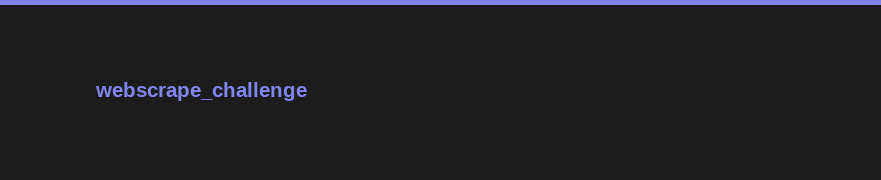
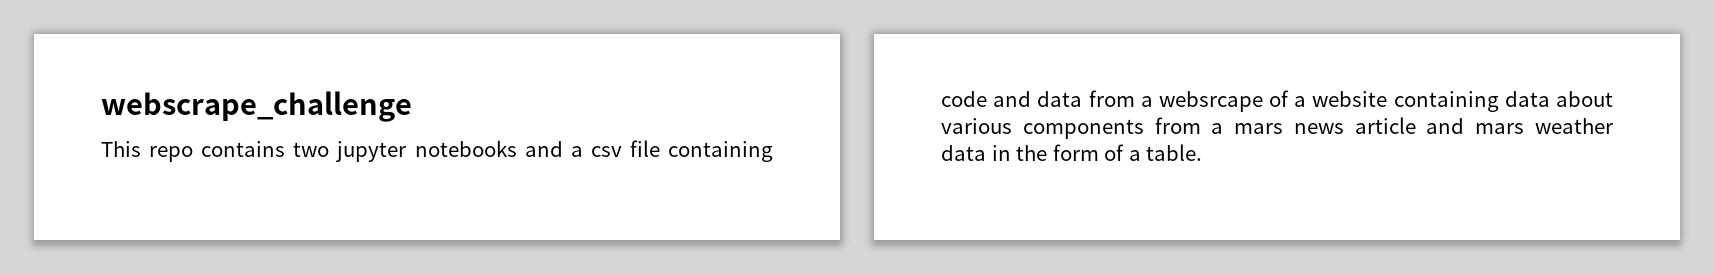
+ This repo contains two jupyter notebooks and a csv file containing code and data from a websrcape of a website containing data about various components from a mars news article and mars weather data in the form of a table.

